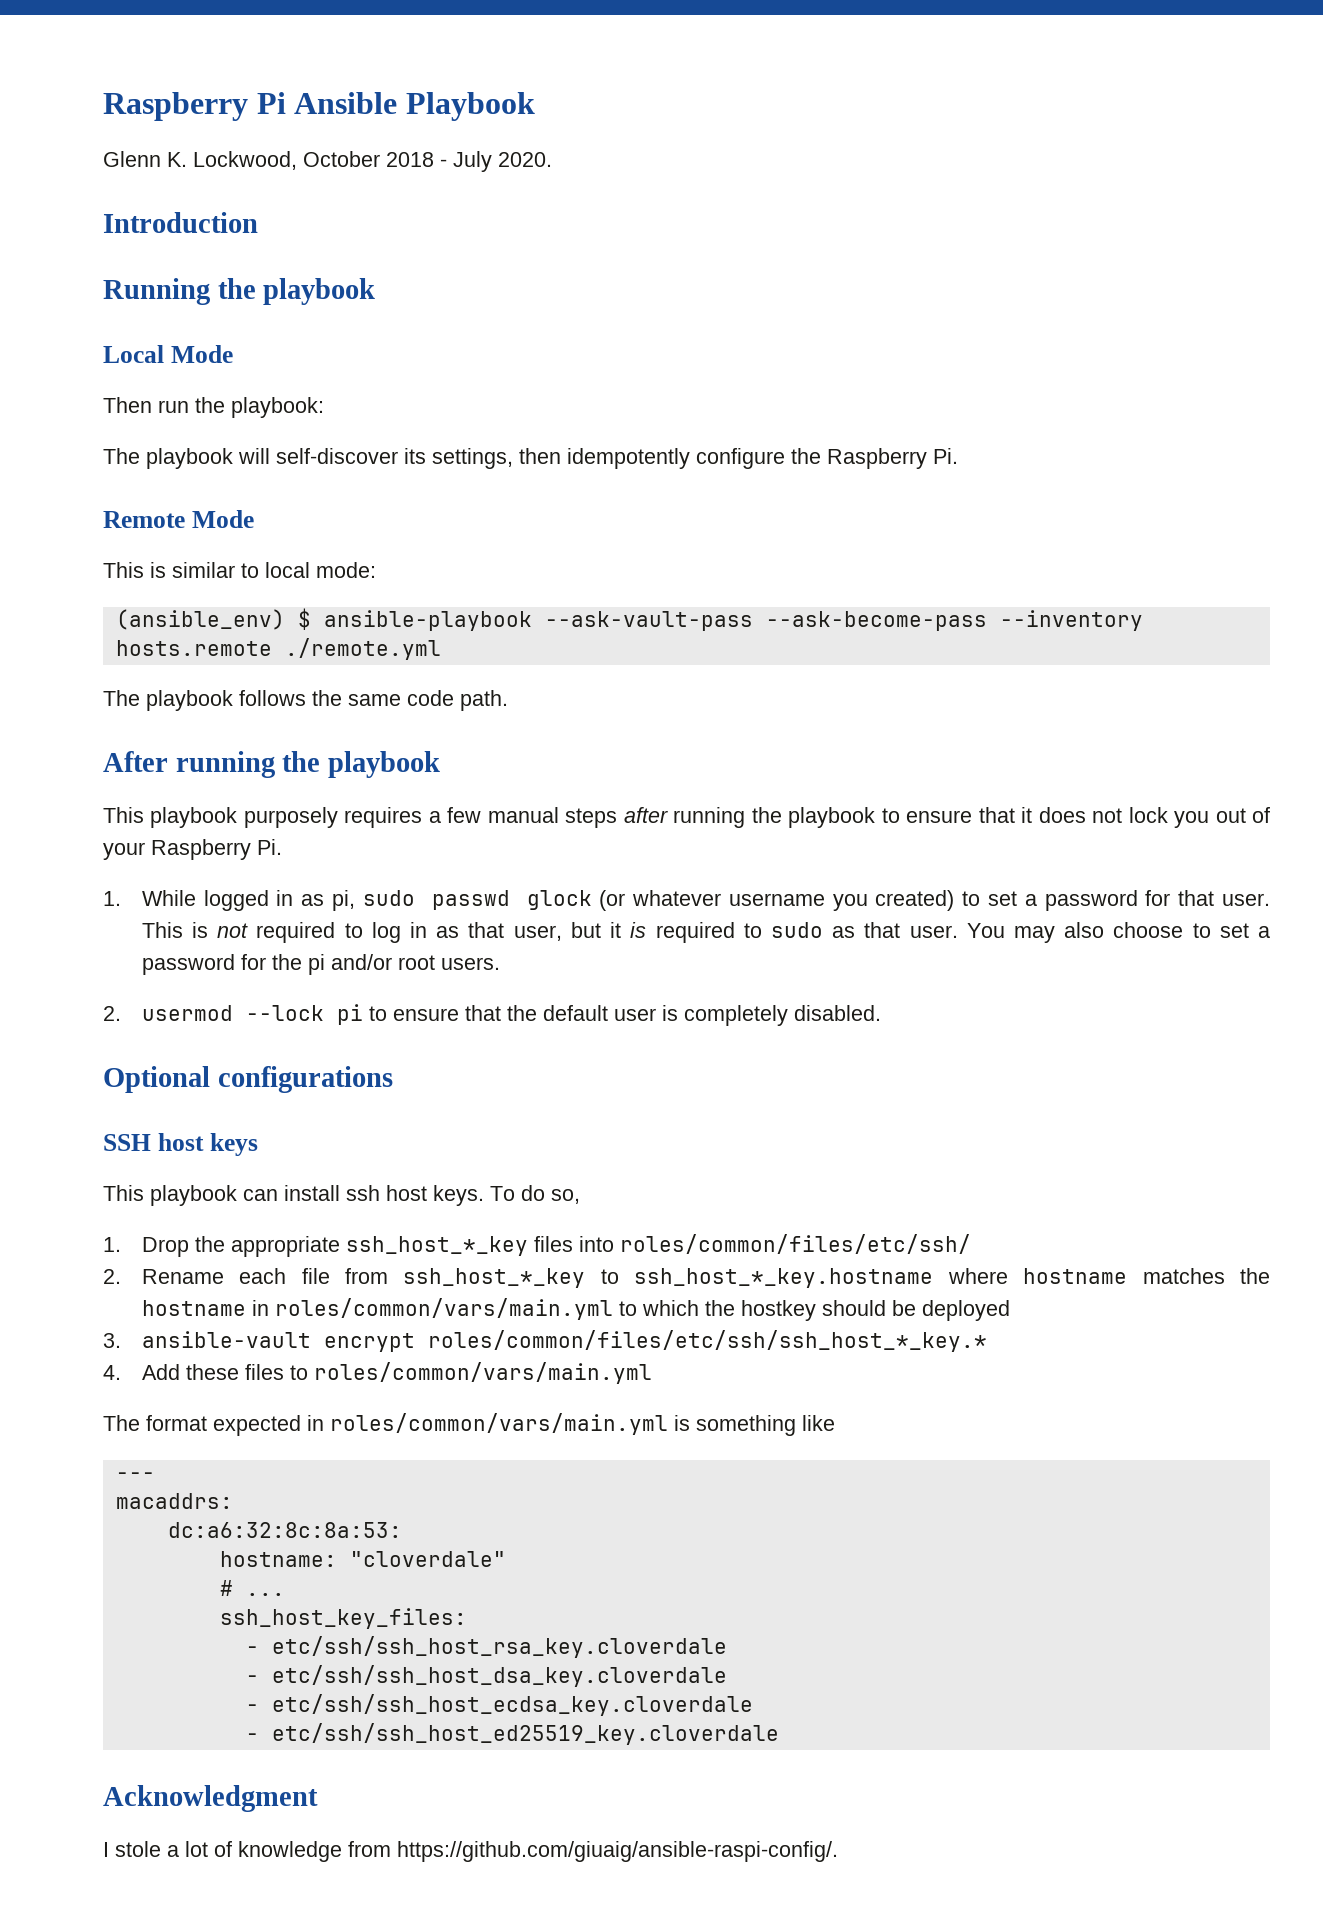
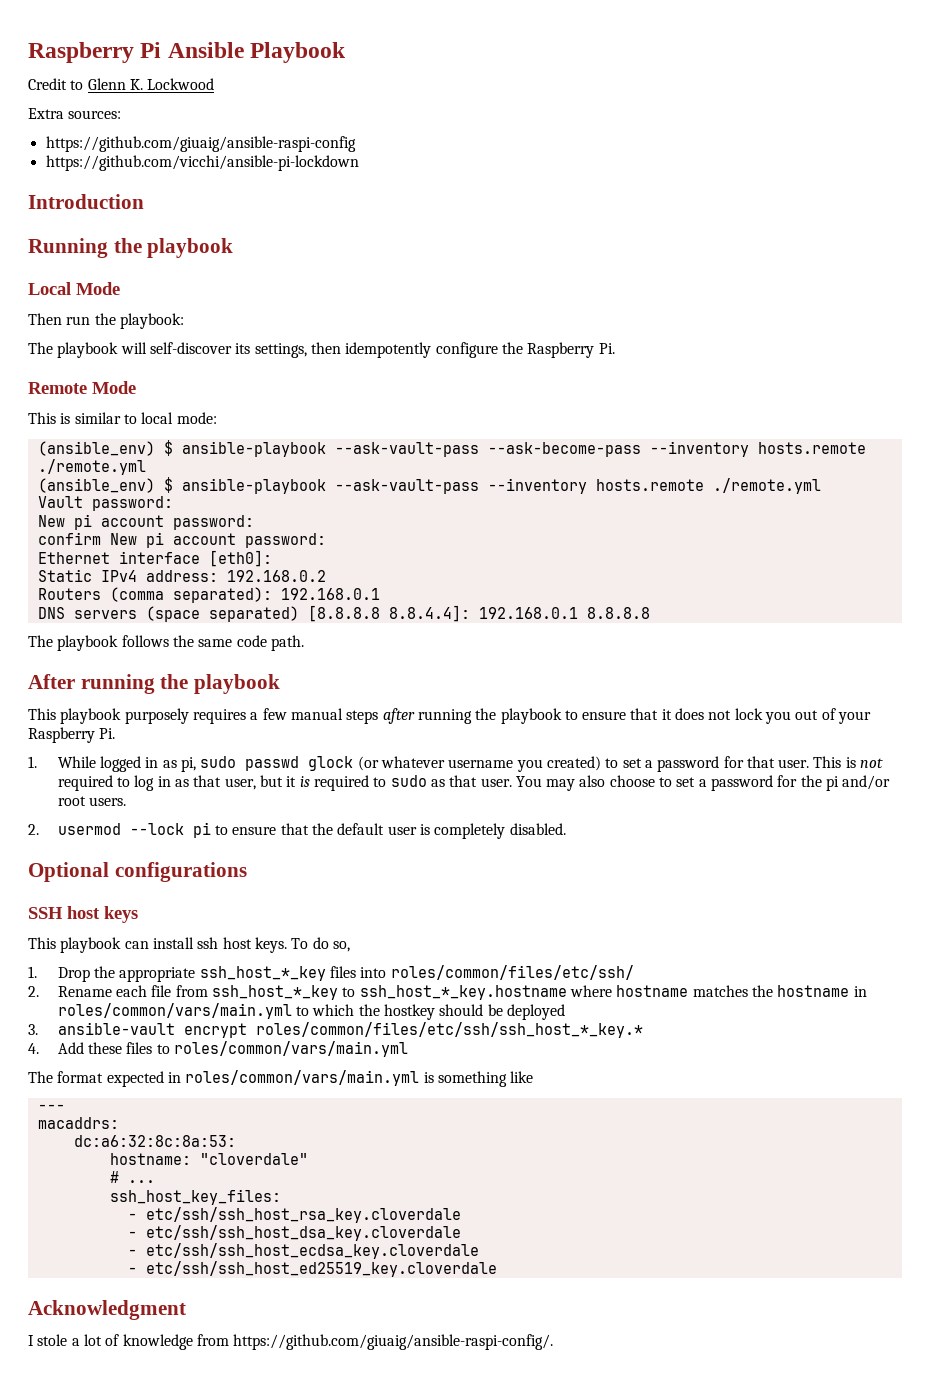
- Glenn K. Lockwood, October 2018 - July 2020.
+ Credit to Glenn K. Lockwood
+ Extra sources:
+ https://github.com/giuaig/ansible-raspi-config
+ https://github.com/vicchi/ansible-pi-lockdown
+ (ansible_env) $ ansible-playbook --ask-vault-pass --inventory hosts.remote ./remote.yml
+ Vault password:
+ New pi account password:
+ confirm New pi account password:
+ Ethernet interface [eth0]:
+ Static IPv4 address: 192.168.0.2
+ Routers (comma separated): 192.168.0.1
+ DNS servers (space separated) [8.8.8.8 8.8.4.4]: 192.168.0.1 8.8.8.8

